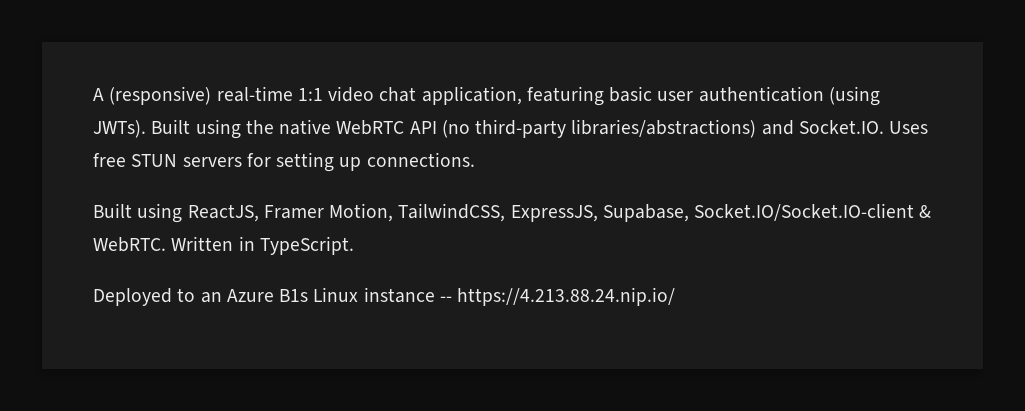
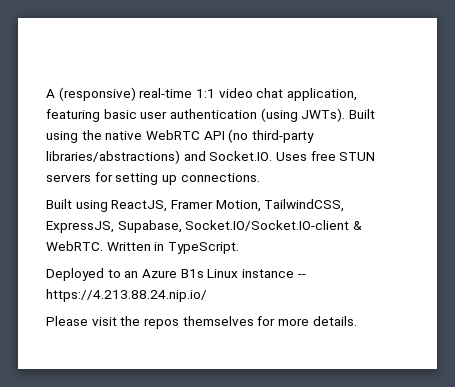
+ Please visit the repos themselves for more details.

